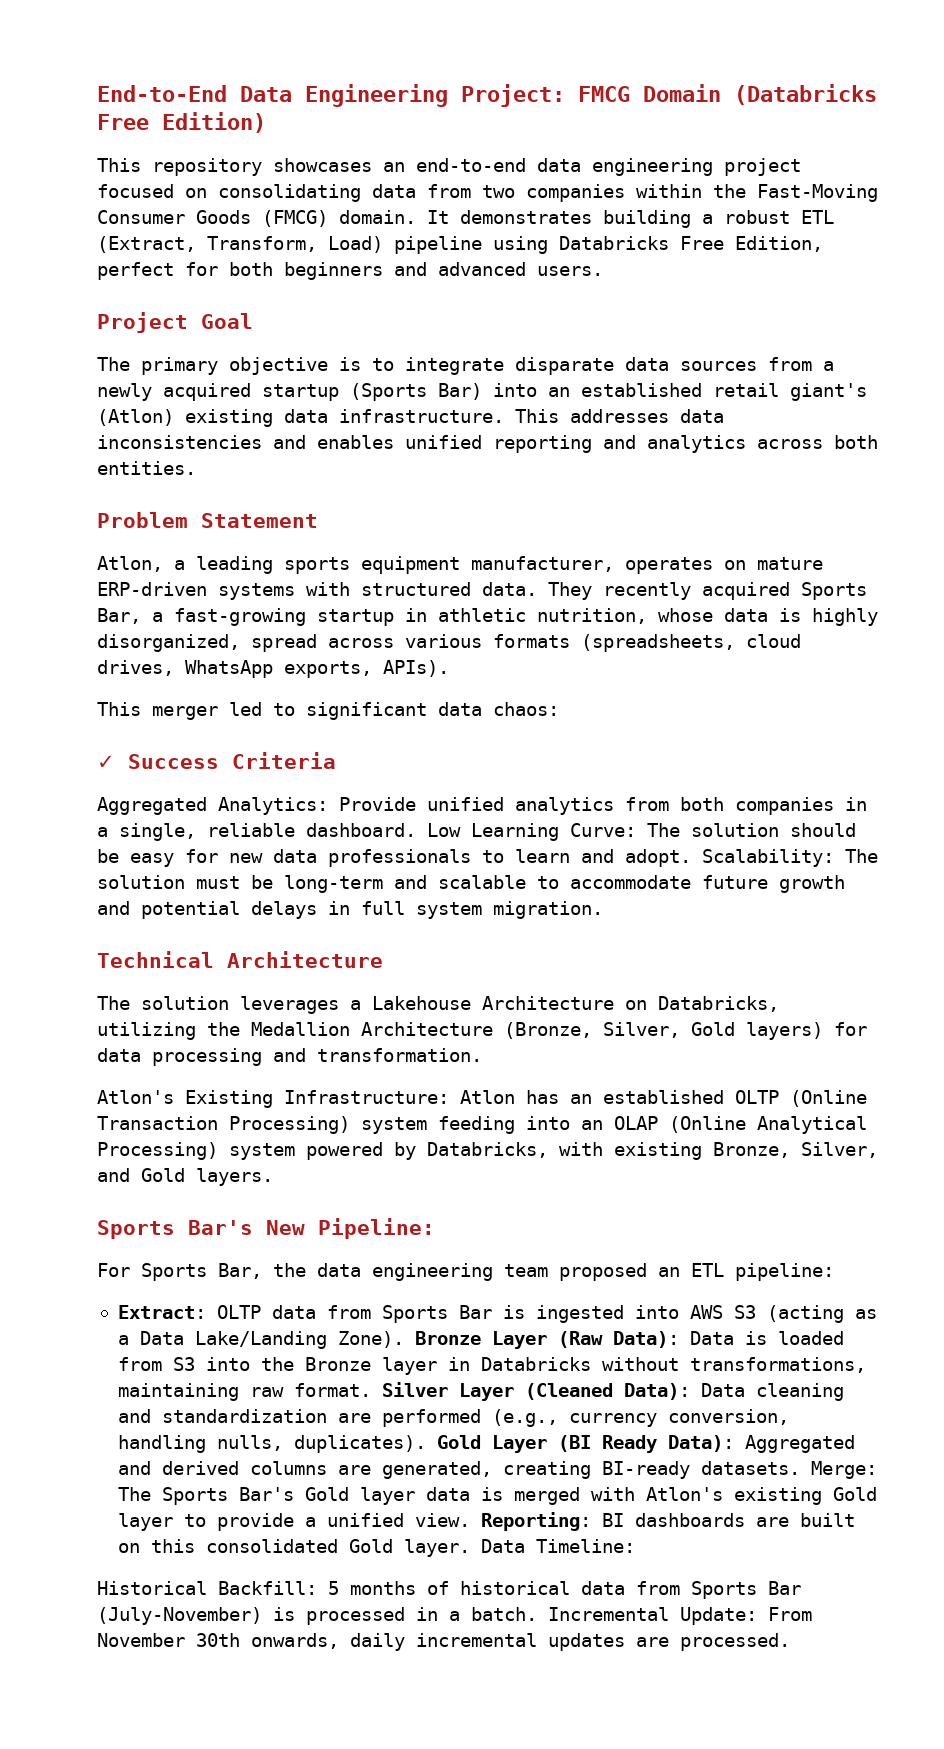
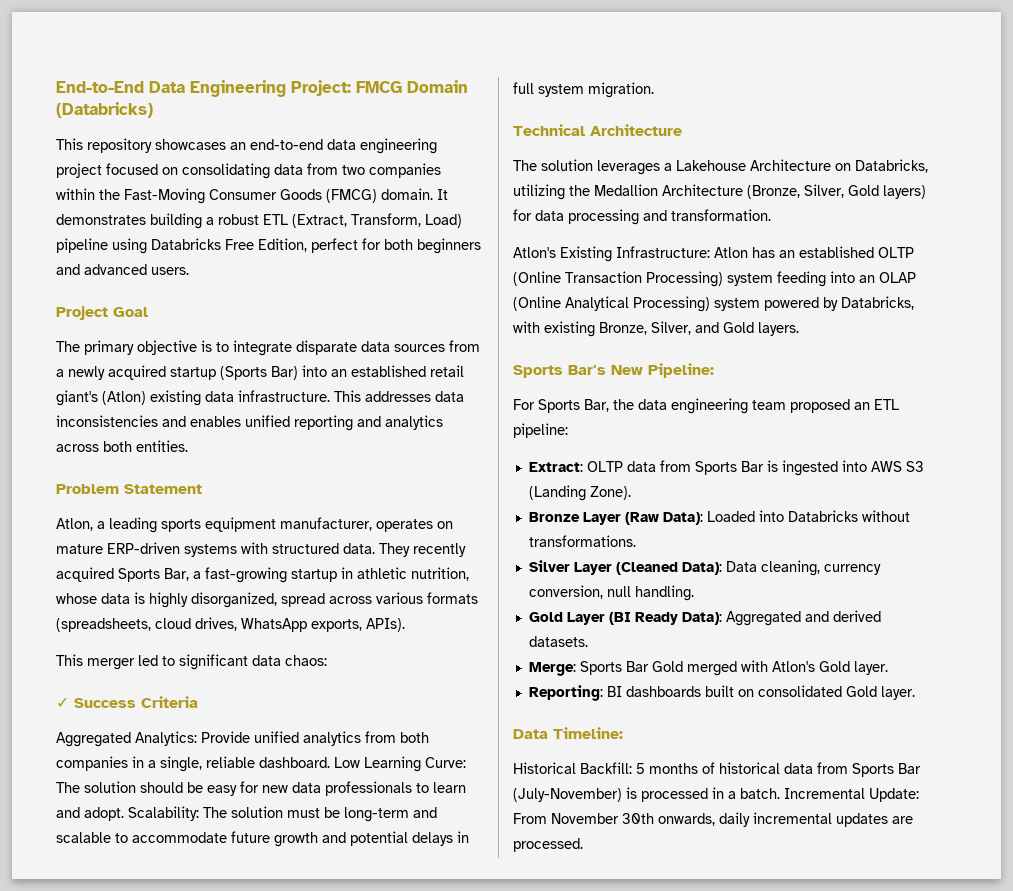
- End-to-End Data Engineering Project: FMCG Domain (Databricks Free Edition)
+ End-to-End Data Engineering Project: FMCG Domain (Databricks)
- Extract: OLTP data from Sports Bar is ingested into AWS S3 (acting as a Data Lake/Landing Zone). Bronze Layer (Raw Data): Data is loaded from S3 into the Bronze layer in Databricks without transformations, maintaining raw format. Silver Layer (Cleaned Data): Data cleaning and standardization are performed (e.g., currency conversion, handling nulls, duplicates). Gold Layer (BI Ready Data): Aggregated and derived columns are generated, creating BI-ready datasets. Merge: The Sports Bar's Gold layer data is merged with Atlon's existing Gold layer to provide a unified view. Reporting: BI dashboards are built on this consolidated Gold layer. Data Timeline:
+ Extract: OLTP data from Sports Bar is ingested into AWS S3 (Landing Zone).
+ Bronze Layer (Raw Data): Loaded into Databricks without transformations.
+ Silver Layer (Cleaned Data): Data cleaning, currency conversion, null handling.
+ Gold Layer (BI Ready Data): Aggregated and derived datasets.
+ Merge: Sports Bar Gold merged with Atlon's Gold layer.
+ Reporting: BI dashboards built on consolidated Gold layer.
+ Data Timeline:

